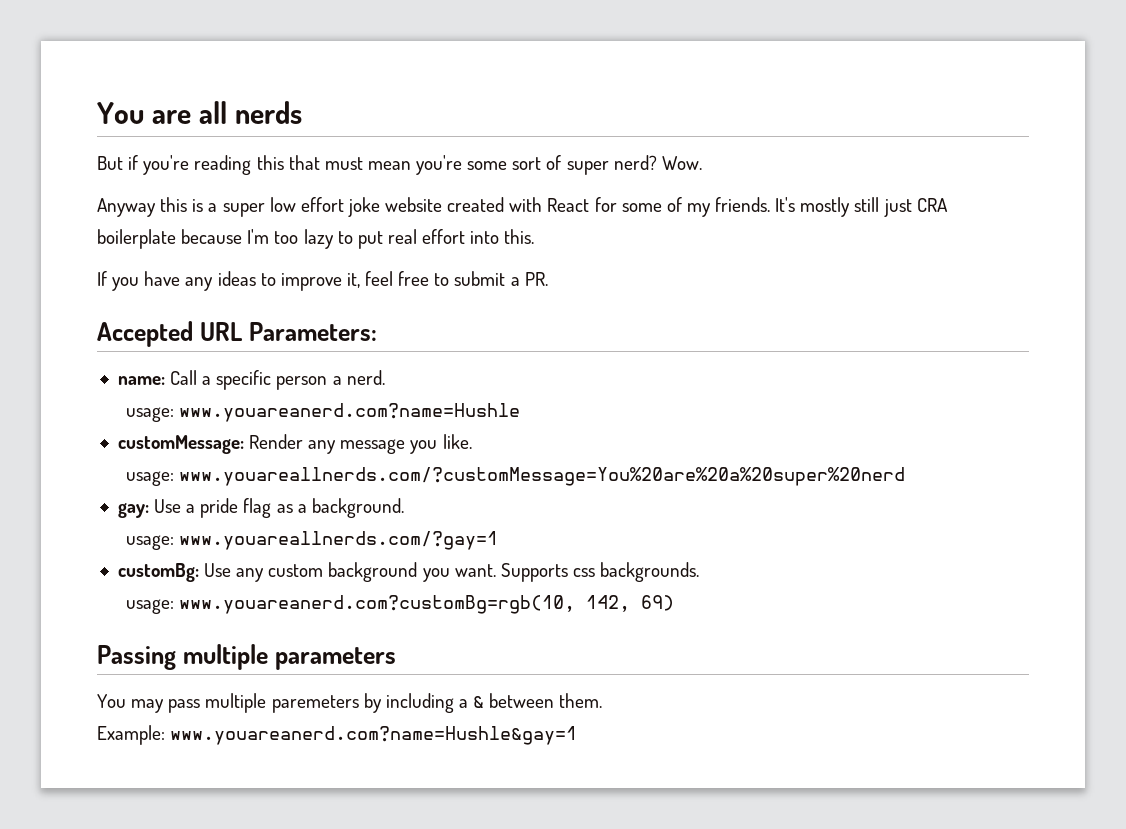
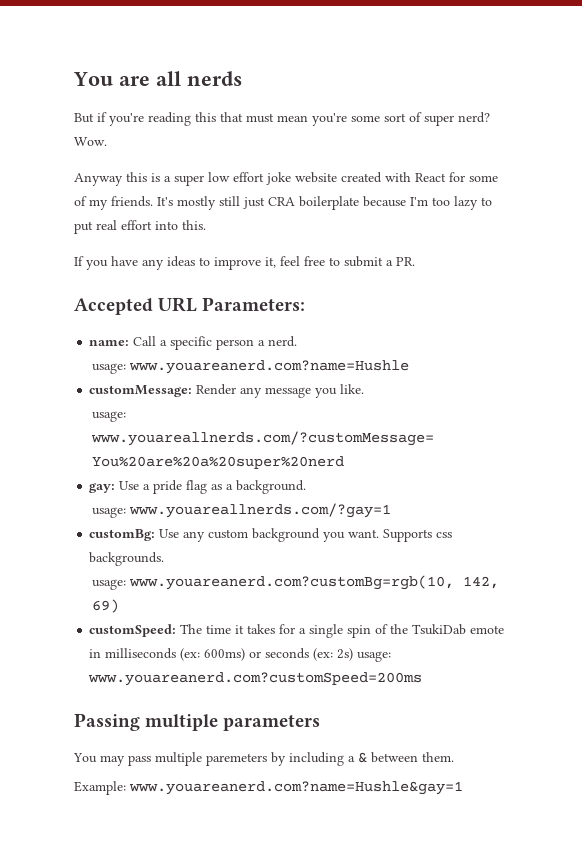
+ customSpeed: The time it takes for a single spin of the TsukiDab emote in milliseconds (ex: 600ms) or seconds (ex: 2s) usage: www.youareanerd.com?customSpeed=200ms

